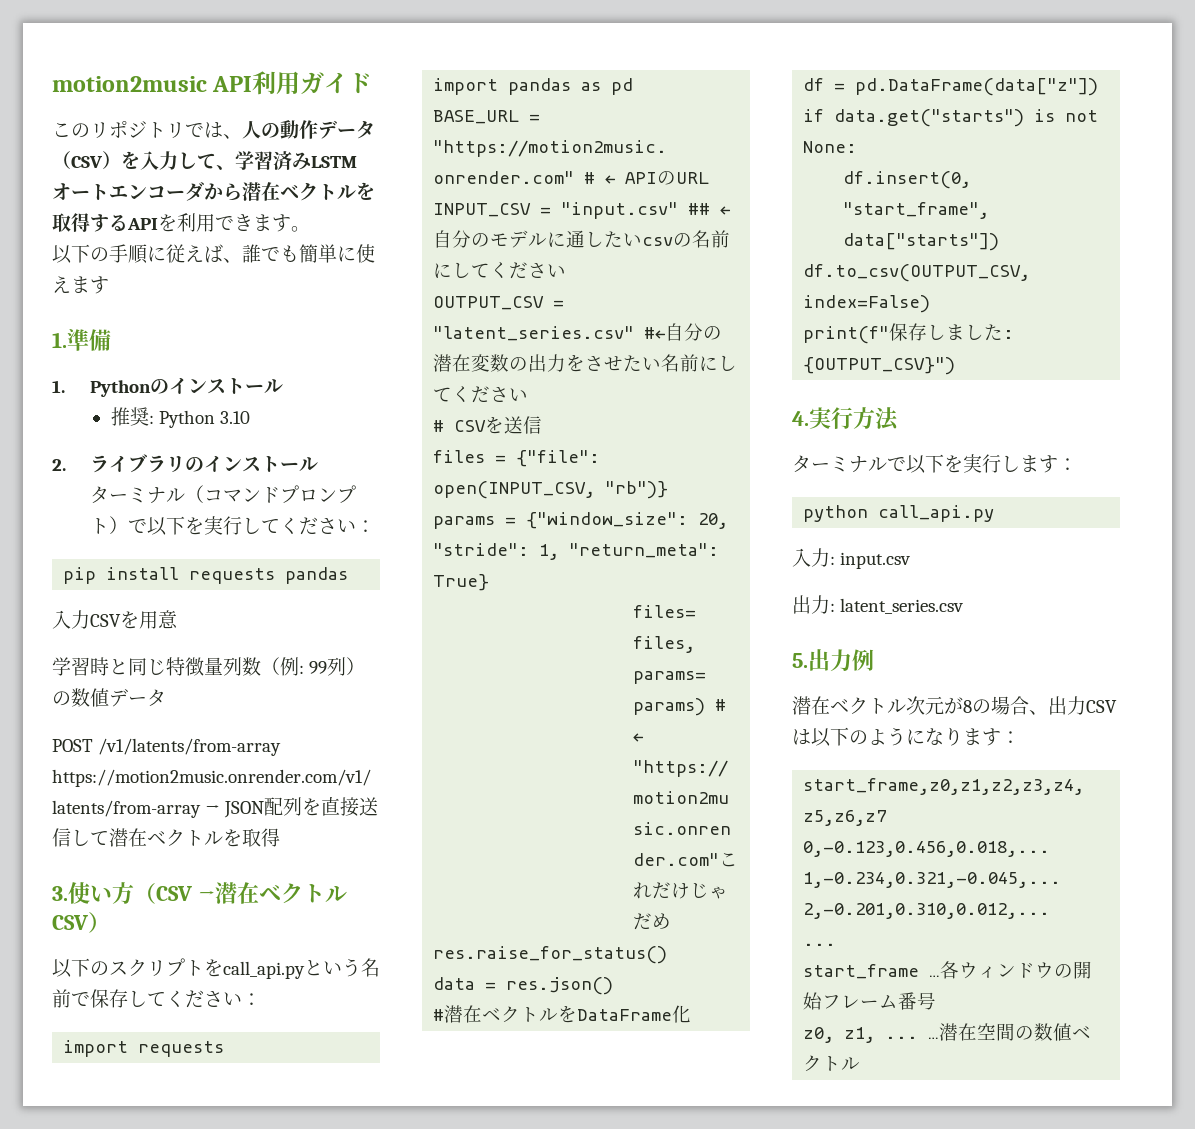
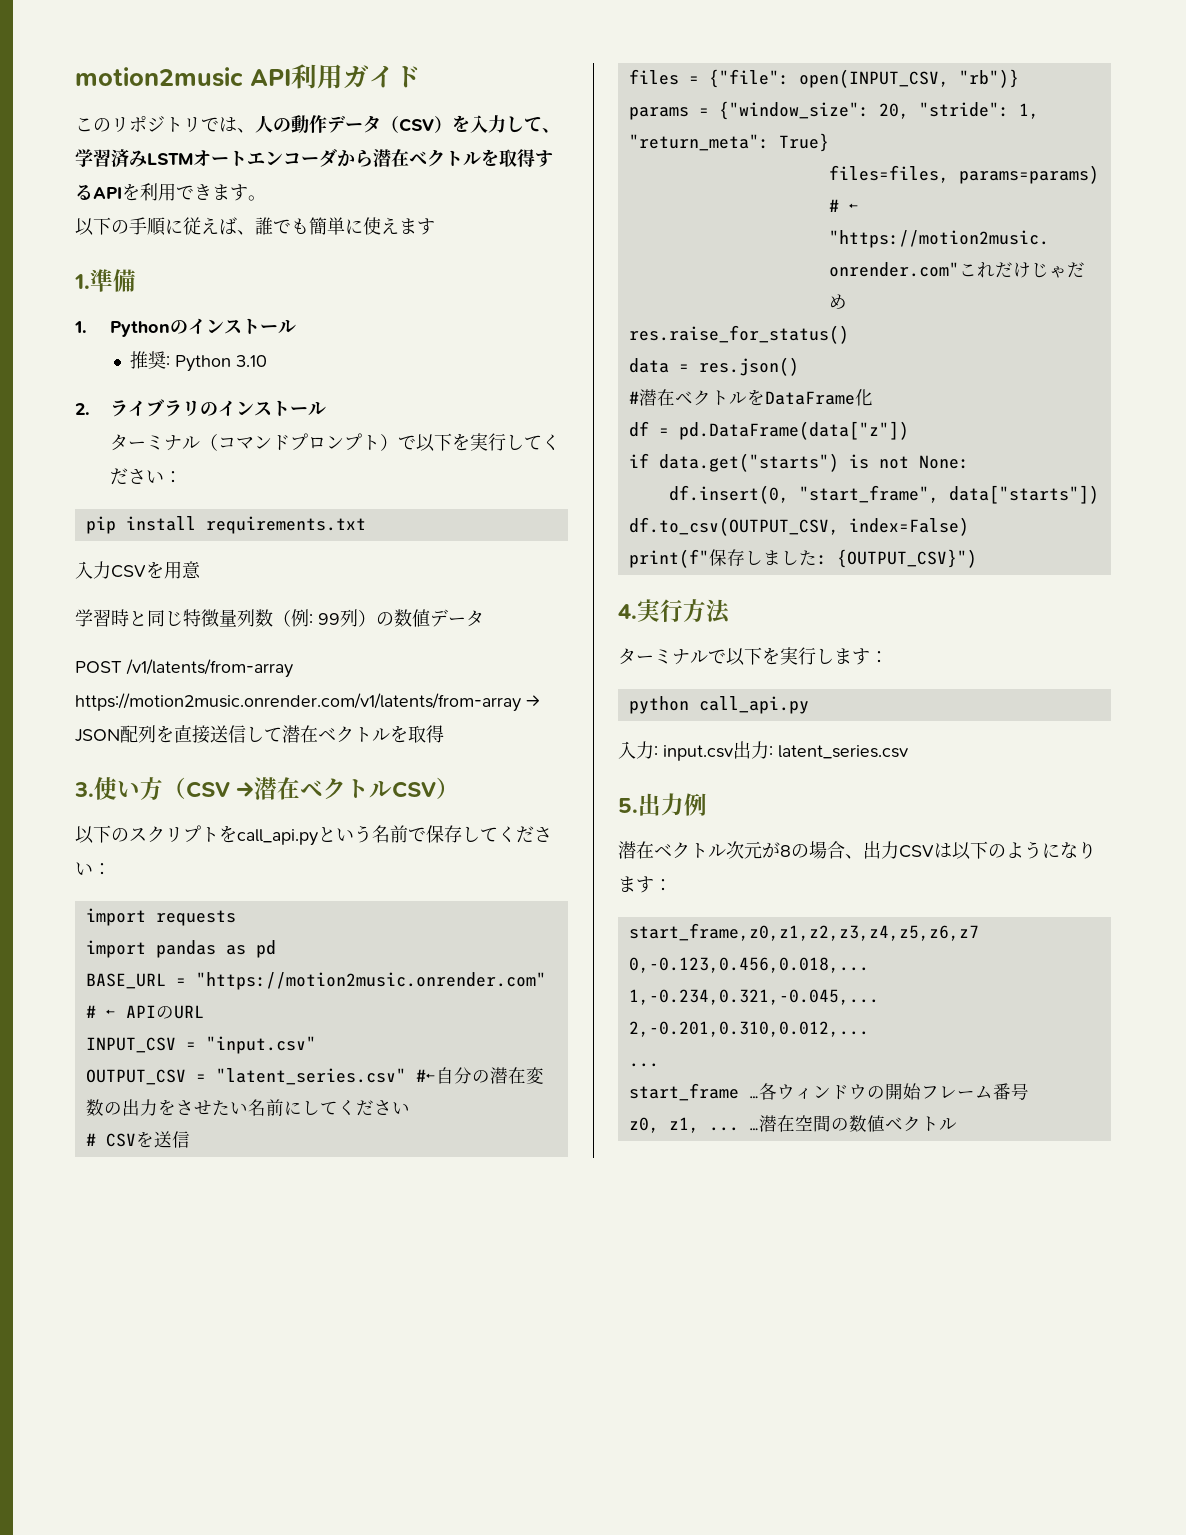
- pip install requests pandas
+ pip install requirements.txt
- INPUT_CSV = "input.csv" ## ←自分のモデルに通したいcsvの名前にしてください
+ INPUT_CSV = "input.csv"
- 入力: input.csv
- 出力: latent_series.csv
+ 入力: input.csv出力: latent_series.csv

